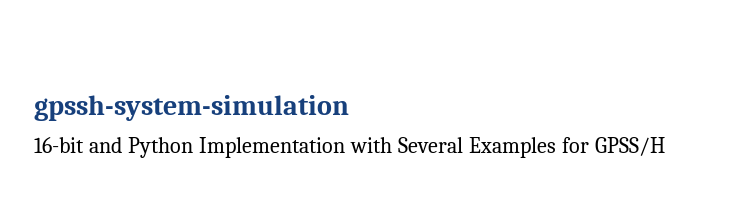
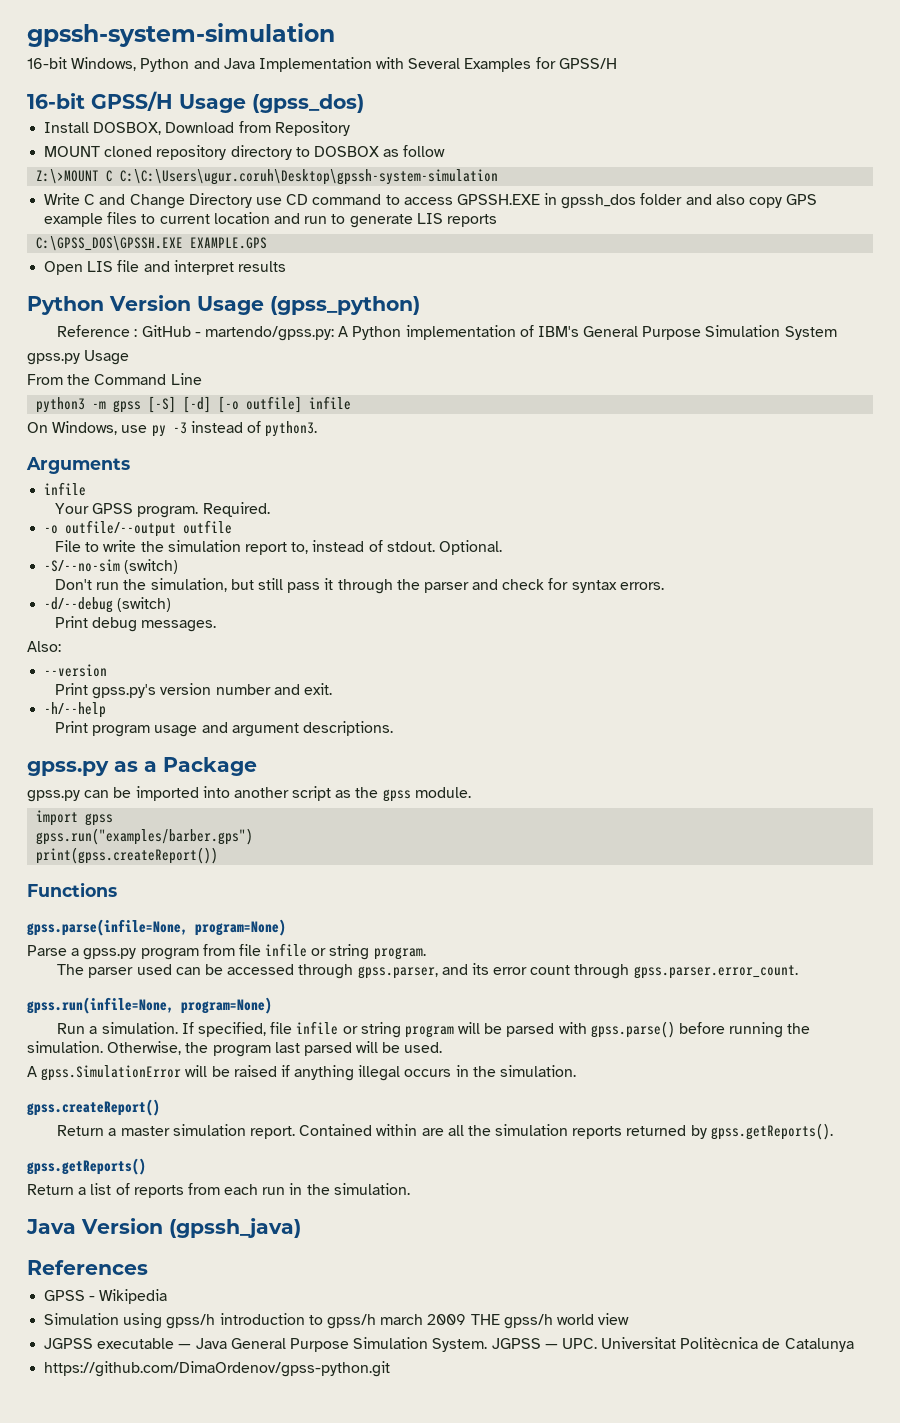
- 16-bit and Python Implementation with Several Examples for GPSS/H
+ 16-bit Windows, Python and Java Implementation with Several Examples for GPSS/H
+ 16-bit GPSS/H Usage (gpss_dos)
+ Install DOSBOX, Download from Repository
+ MOUNT cloned repository directory to DOSBOX as follow
+ Z:\>MOUNT C C:\C:\Users\ugur.coruh\Desktop\gpssh-system-simulation
+ Write C and Change Directory use CD command to access GPSSH.EXE in gpssh_dos folder and also copy GPS example files to current location and run to generate LIS reports
+ C:\GPSS_DOS\GPSSH.EXE EXAMPLE.GPS
+ Open LIS file and interpret results
+ Python Version Usage (gpss_python)
+ Reference : GitHub - martendo/gpss.py: A Python implementation of IBM's General Purpose Simulation System
+ gpss.py Usage
+ From the Command Line
+ python3 -m gpss [-S] [-d] [-o outfile] infile
+ On Windows, use py -3 instead of python3.
+ Arguments
+ infile
+ Your GPSS program. Required.
+ -o outfile/--output outfile
+ File to write the simulation report to, instead of stdout. Optional.
+ -S/--no-sim (switch)
+ Don't run the simulation, but still pass it through the parser and check for syntax errors.
+ -d/--debug (switch)
+ Print debug messages.
+ Also:
+ --version
+ Print gpss.py's version number and exit.
+ -h/--help
+ Print program usage and argument descriptions.
+ gpss.py as a Package
+ gpss.py can be imported into another script as the gpss module.
+ import gpss
+ gpss.run("examples/barber.gps")
+ print(gpss.createReport())
+ Functions
+ gpss.parse(infile=None, program=None)
+ Parse a gpss.py program from file infile or string program.
+ The parser used can be accessed through gpss.parser, and its error count through gpss.parser.error_count.
+ gpss.run(infile=None, program=None)
+ Run a simulation. If specified, file infile or string program will be parsed with gpss.parse() before running the simulation. Otherwise, the program last parsed will be used.
+ A gpss.SimulationError will be raised if anything illegal occurs in the simulation.
+ gpss.createReport()
+ Return a master simulation report. Contained within are all the simulation reports returned by gpss.getReports().
+ gpss.getReports()
+ Return a list of reports from each run in the simulation.
+ Java Version (gpssh_java)
+ References
+ GPSS - Wikipedia
+ Simulation using gpss/h introduction to gpss/h march 2009 THE gpss/h world view
+ JGPSS executable — Java General Purpose Simulation System. JGPSS — UPC. Universitat Politècnica de Catalunya
+ https://github.com/DimaOrdenov/gpss-python.git

